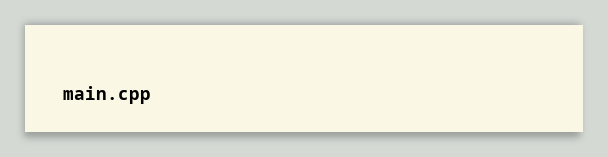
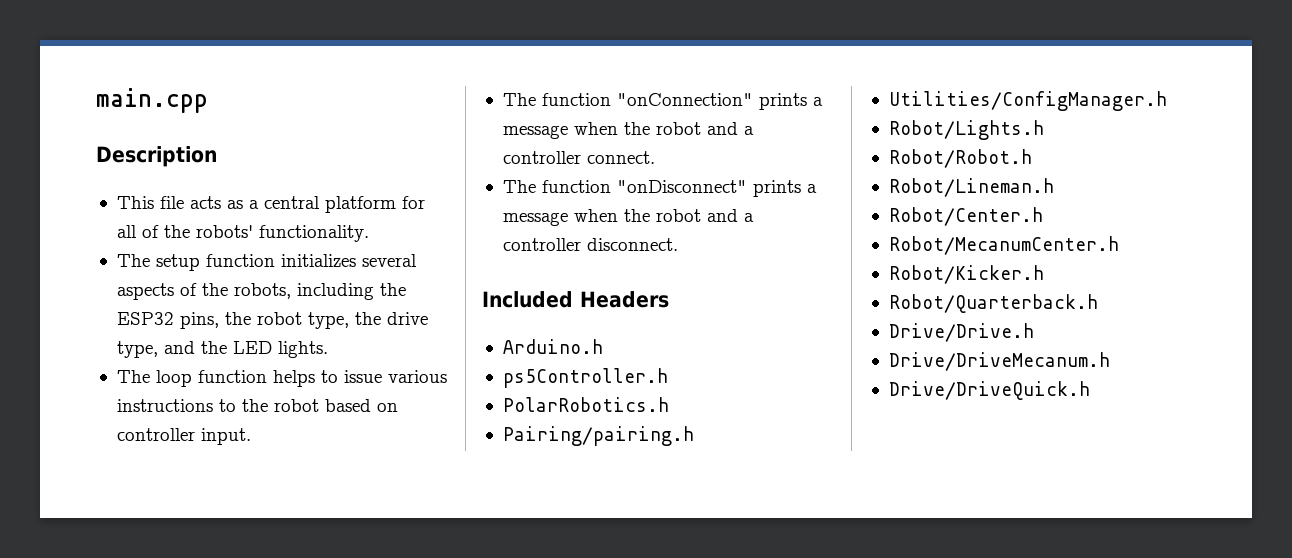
+ Description
+ This file acts as a central platform for all of the robots' functionality.
+ The setup function initializes several aspects of the robots, including the ESP32 pins, the robot type, the drive type, and the LED lights.
+ The loop function helps to issue various instructions to the robot based on controller input.
+ The function "onConnection" prints a message when the robot and a controller connect.
+ The function "onDisconnect" prints a message when the robot and a controller disconnect.
+ Included Headers
+ Arduino.h
+ ps5Controller.h
+ PolarRobotics.h
+ Pairing/pairing.h
+ Utilities/ConfigManager.h
+ Robot/Lights.h
+ Robot/Robot.h
+ Robot/Lineman.h
+ Robot/Center.h
+ Robot/MecanumCenter.h
+ Robot/Kicker.h
+ Robot/Quarterback.h
+ Drive/Drive.h
+ Drive/DriveMecanum.h
+ Drive/DriveQuick.h

